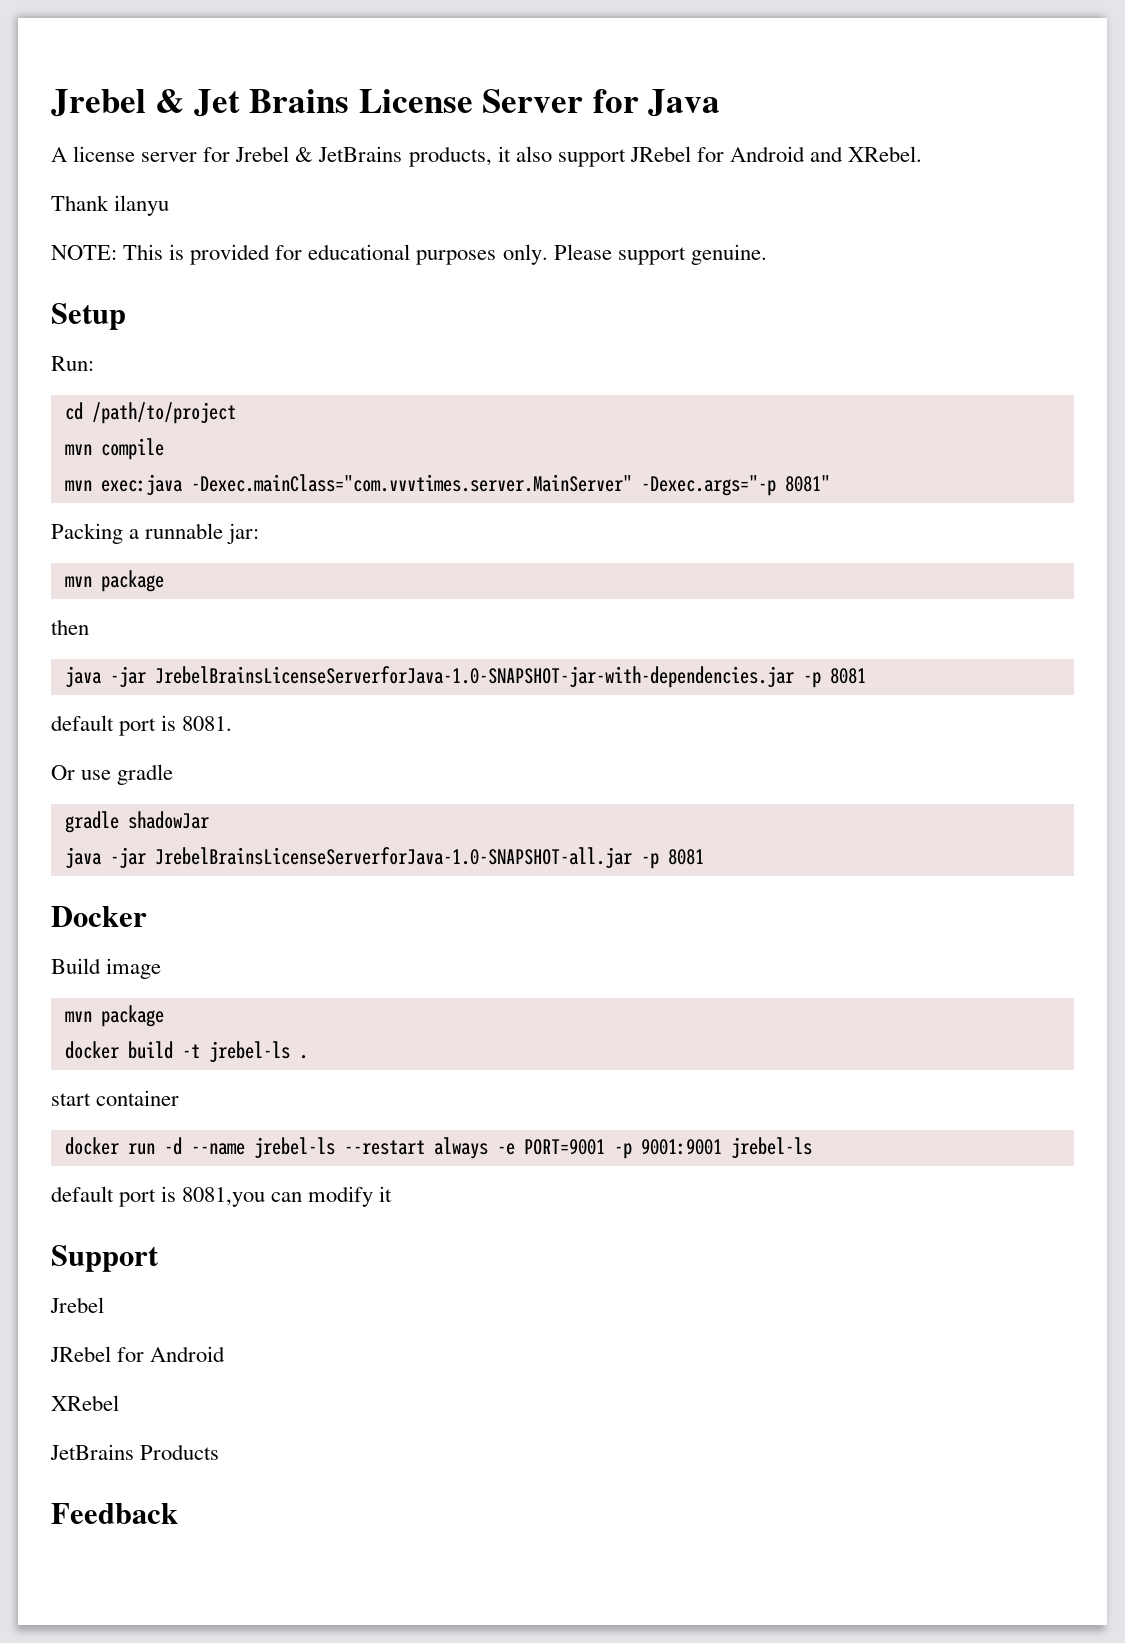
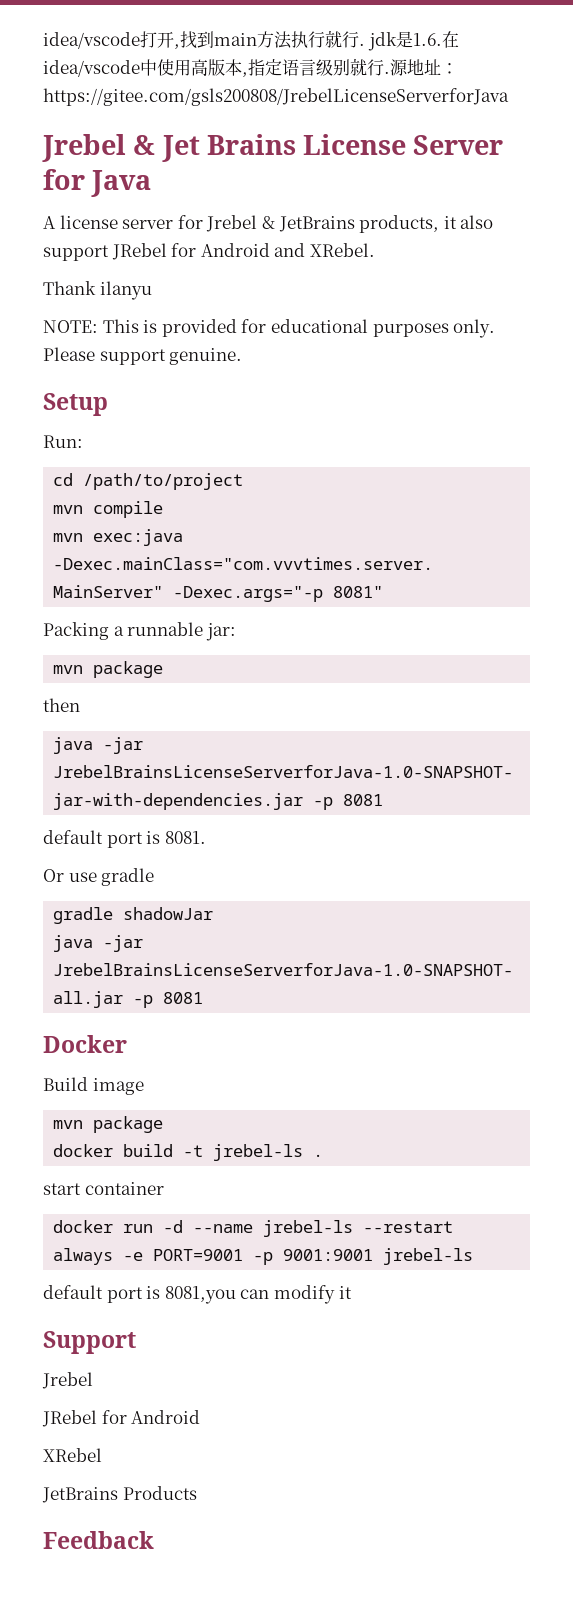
+ idea/vscode打开,找到main方法执行就行. jdk是1.6.在idea/vscode中使用高版本,指定语言级别就行.源地址：https://gitee.com/gsls200808/JrebelLicenseServerforJava

